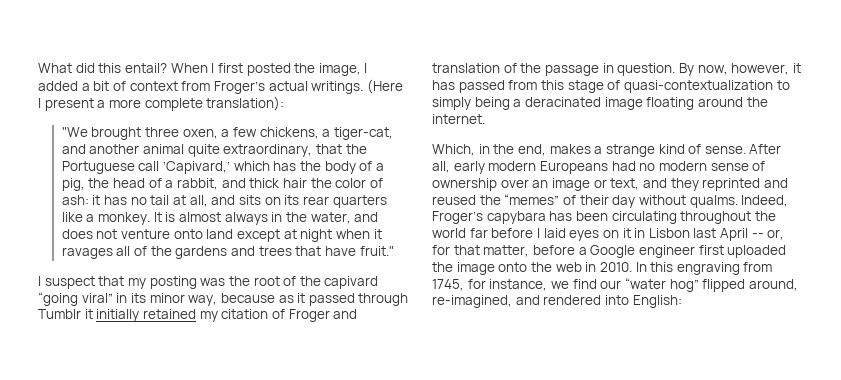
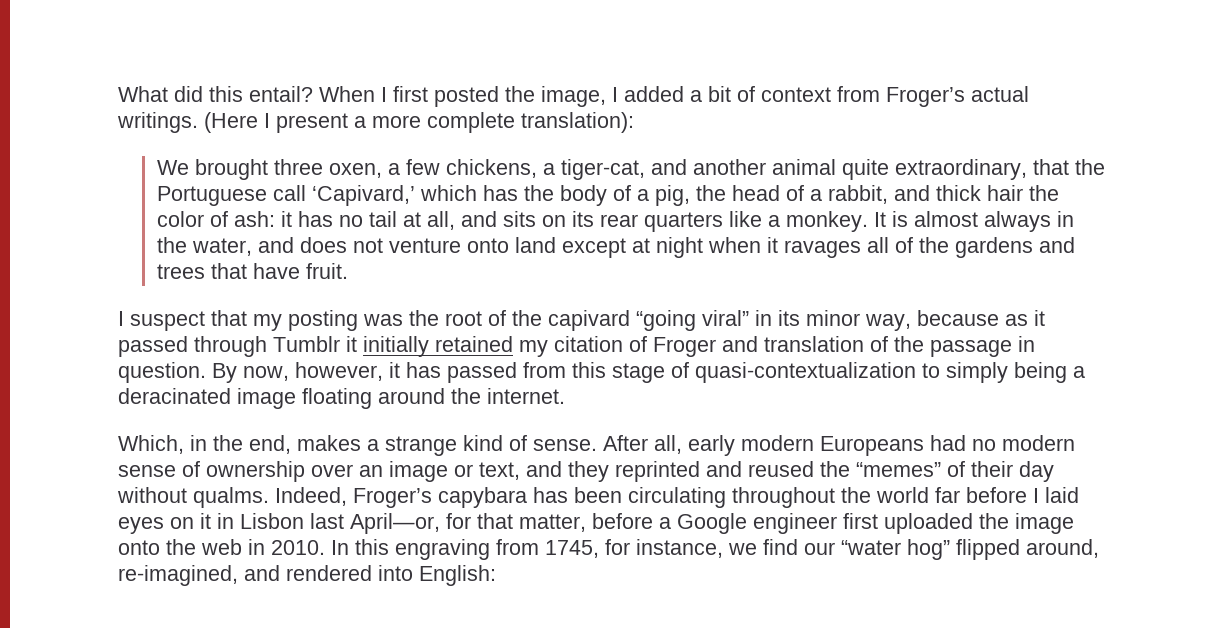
- "We brought three oxen, a few chickens, a tiger-cat, and another animal quite extraordinary, that the Portuguese call ‘Capivard,’ which has the body of a pig, the head of a rabbit, and thick hair the color of ash: it has no tail at all, and sits on its rear quarters like a monkey.
+ We brought three oxen, a few chickens, a tiger-cat, and another animal quite extraordinary, that the Portuguese call ‘Capivard,’ which has the body of a pig, the head of a rabbit, and thick hair the color of ash: it has no tail at all, and sits on its rear quarters like a monkey.
- It is almost always in the water, and does not venture onto land except at night when it ravages all of the gardens and trees that have fruit."
+ It is almost always in the water, and does not venture onto land except at night when it ravages all of the gardens and trees that have fruit.
- Indeed, Froger’s capybara has been circulating throughout the world far before I laid eyes on it in Lisbon last April -- or, for that matter, before a Google engineer first uploaded the image onto the web in 2010.
+ Indeed, Froger’s capybara has been circulating throughout the world far before I laid eyes on it in Lisbon last April—or, for that matter, before a Google engineer first uploaded the image onto the web in 2010.

